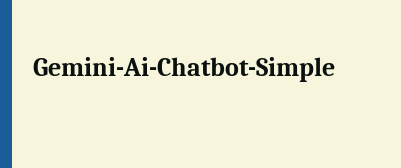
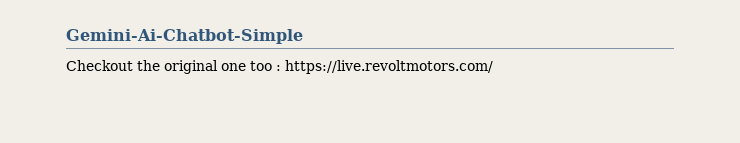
+ Checkout the original one too : https://live.revoltmotors.com/

